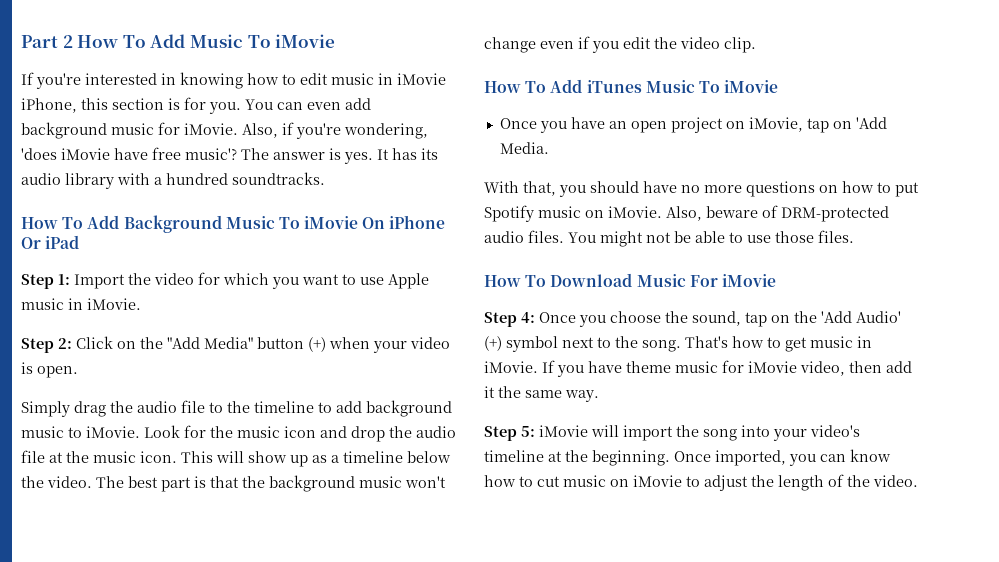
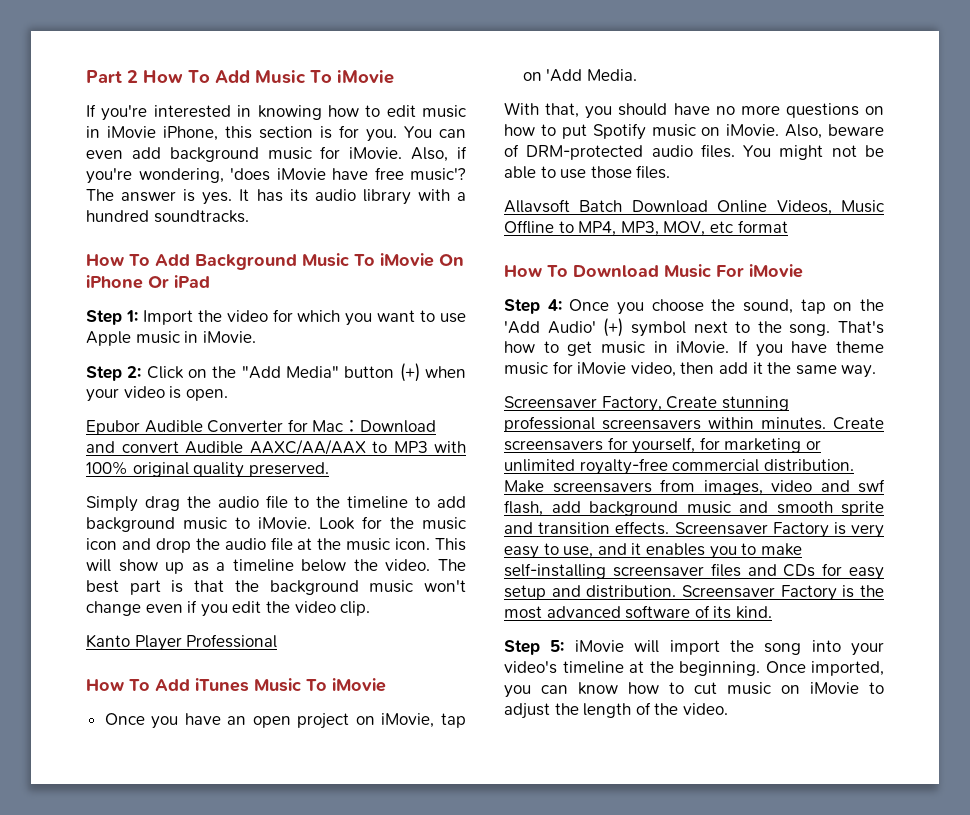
+ Epubor Audible Converter for Mac：Download and convert Audible AAXC/AA/AAX to MP3 with 100% original quality preserved.
+ Kanto Player Professional
+ Allavsoft Batch Download Online Videos, Music Offline to MP4, MP3, MOV, etc format
+ Screensaver Factory, Create stunning professional screensavers within minutes. Create screensavers for yourself, for marketing or unlimited royalty-free commercial distribution. Make screensavers from images, video and swf flash, add background music and smooth sprite and transition effects. Screensaver Factory is very easy to use, and it enables you to make self-installing screensaver files and CDs for easy setup and distribution. Screensaver Factory is the most advanced software of its kind.

